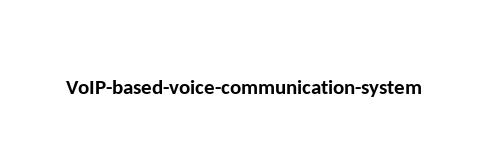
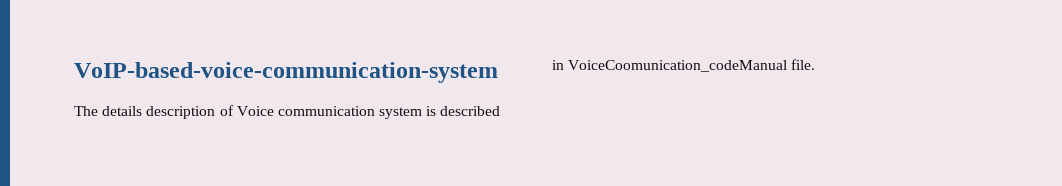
+ The details description of Voice communication system is described in VoiceCoomunication_codeManual file.

